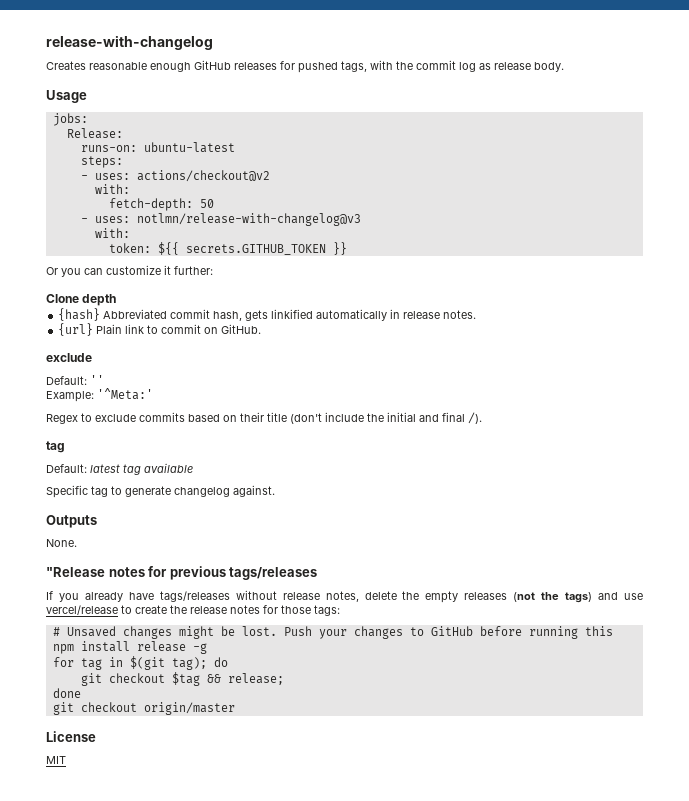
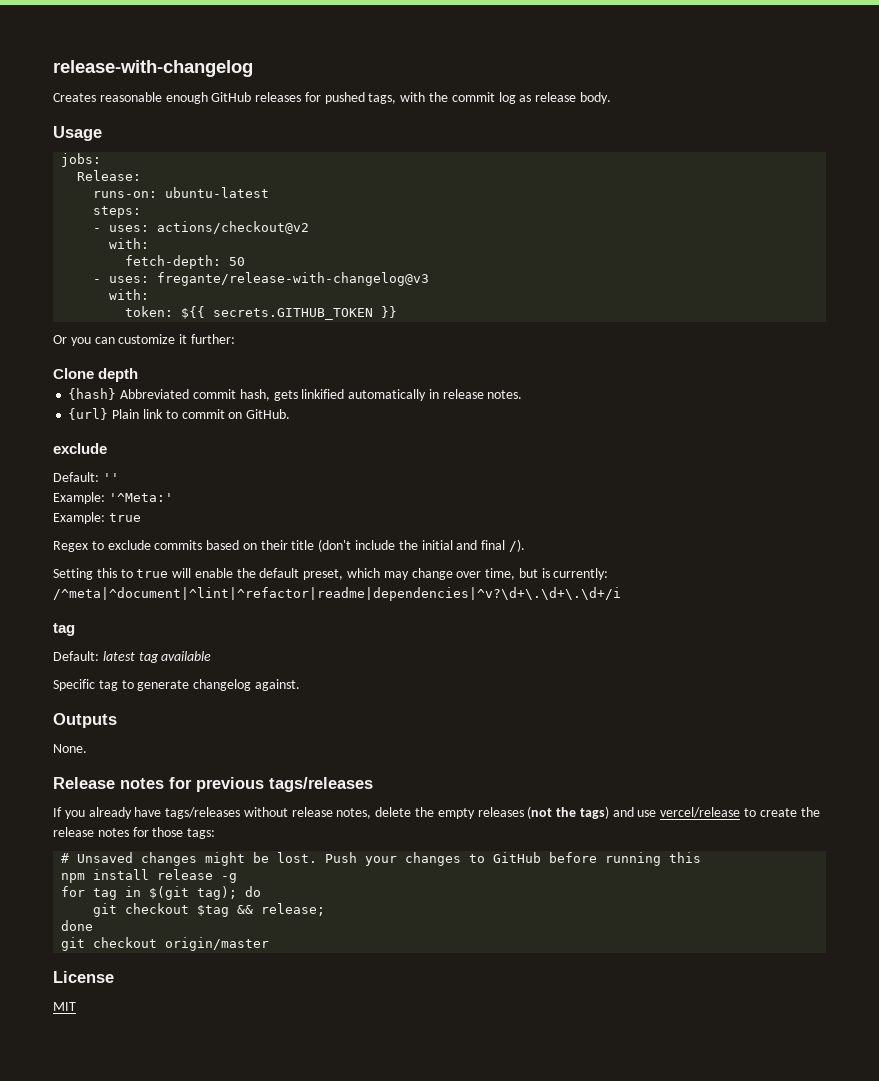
- - uses: notlmn/release-with-changelog@v3
+ - uses: fregante/release-with-changelog@v3
+ Example: true
+ Setting this to true will enable the default preset, which may change over time, but is currently: /^meta|^document|^lint|^refactor|readme|dependencies|^v?\d+\.\d+\.\d+/i
- "Release notes for previous tags/releases
+ Release notes for previous tags/releases

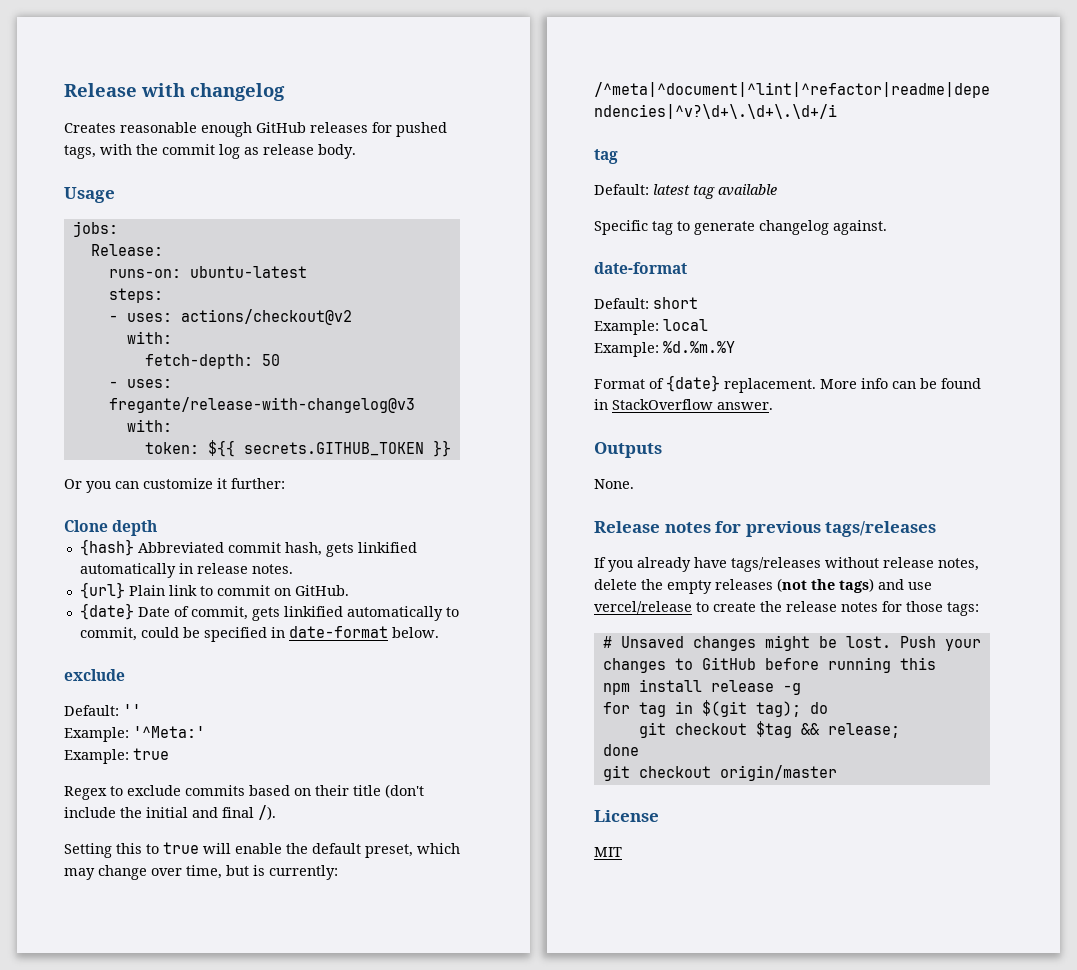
- release-with-changelog
+ Release with changelog
+ {date} Date of commit, gets linkified automatically to commit, could be specified in date-format below.
  Specific tag to generate changelog against.
+ date-format
+ Default: short
+ Example: local
+ Example: %d.%m.%Y
+ Format of {date} replacement. More info can be found in StackOverflow answer.

